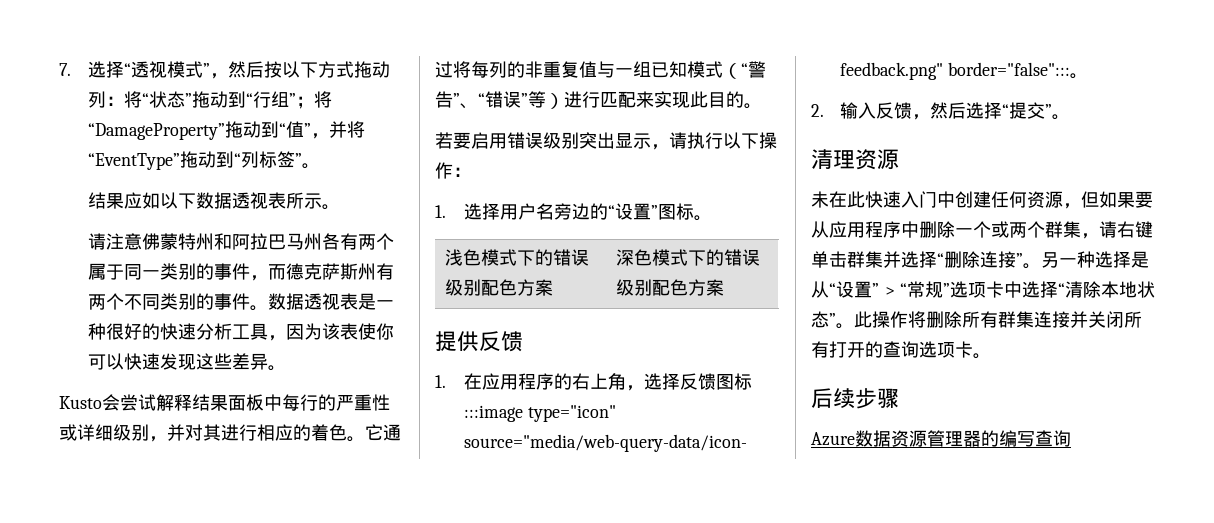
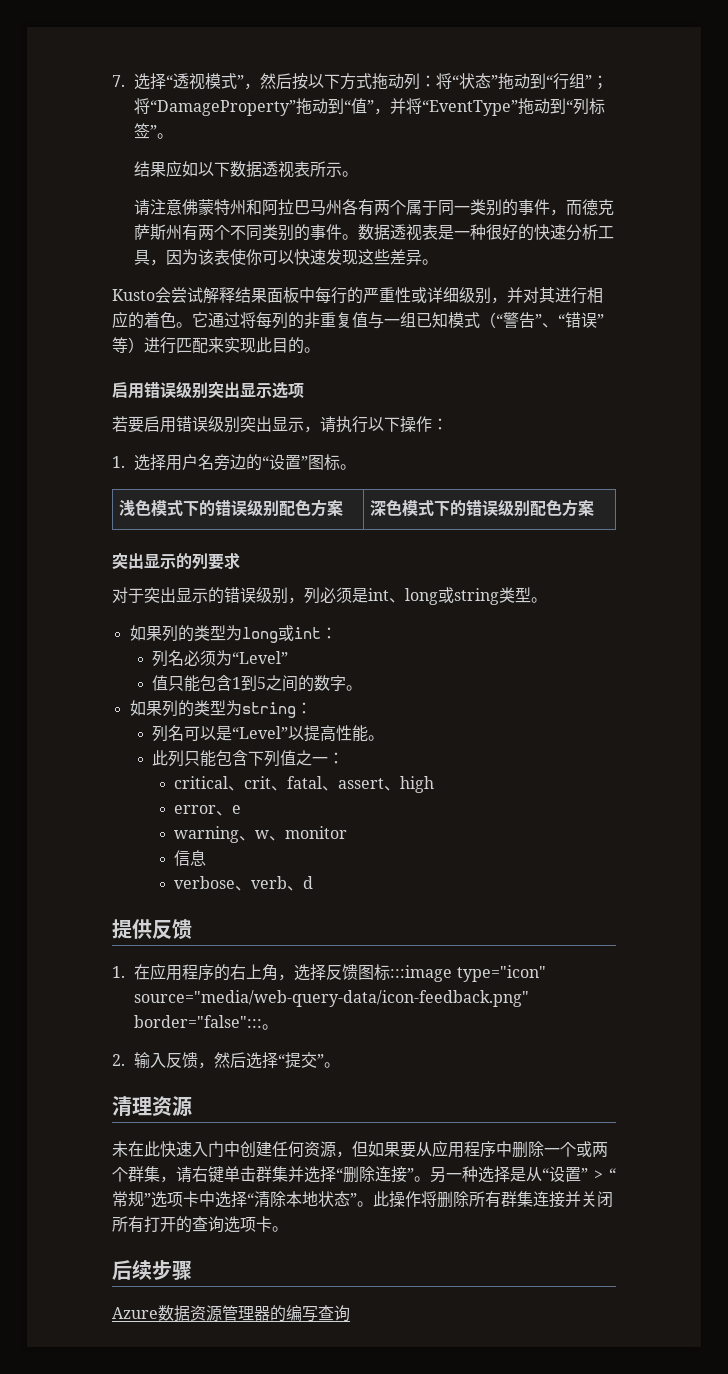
+ 启用错误级别突出显示选项
+ 突出显示的列要求
+ 对于突出显示的错误级别，列必须是int、long或string类型。
+ 如果列的类型为long或int：
+ 列名必须为“Level”
+ 值只能包含1到5之间的数字。
+ 如果列的类型为string：
+ 列名可以是“Level”以提高性能。
+ 此列只能包含下列值之一：
+ critical、crit、fatal、assert、high
+ error、e
+ warning、w、monitor
+ 信息
+ verbose、verb、d

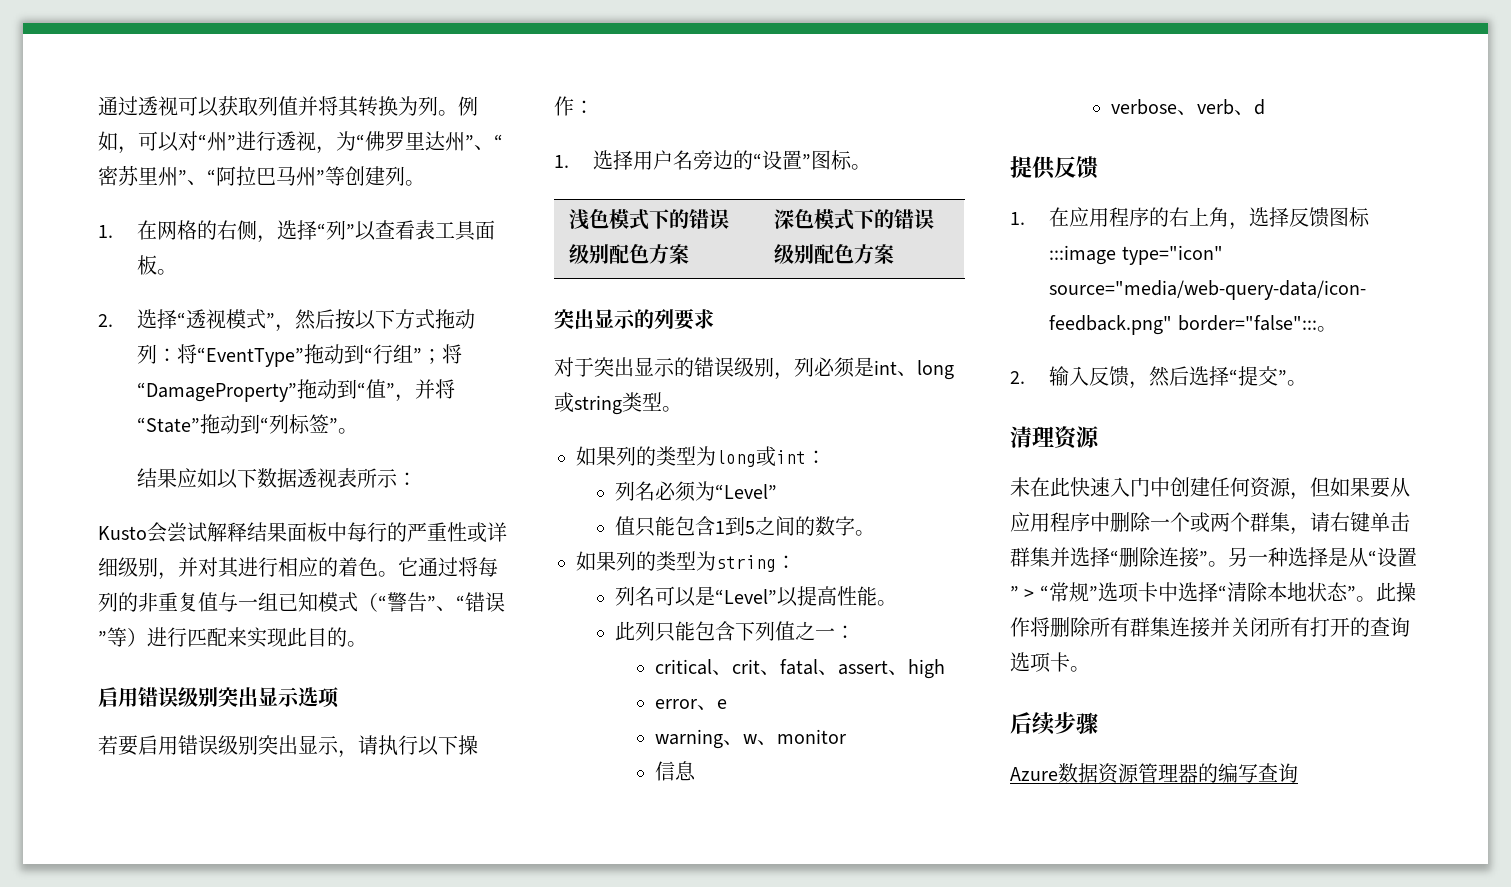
- 7.选择“透视模式”，然后按以下方式拖动列：将“状态”拖动到“行组”；将“DamageProperty”拖动到“值”，并将“EventType”拖动到“列标签”。
+ 通过透视可以获取列值并将其转换为列。例如，可以对“州”进行透视，为“佛罗里达州”、“密苏里州”、“阿拉巴马州”等创建列。
+ 1.在网格的右侧，选择“列”以查看表工具面板。
+ 2.选择“透视模式”，然后按以下方式拖动列：将“EventType”拖动到“行组”；将“DamageProperty”拖动到“值”，并将“State”拖动到“列标签”。
- 结果应如以下数据透视表所示。
- 请注意佛蒙特州和阿拉巴马州各有两个属于同一类别的事件，而德克萨斯州有两个不同类别的事件。数据透视表是一种很好的快速分析工具，因为该表使你可以快速发现这些差异。
+ 结果应如以下数据透视表所示：

